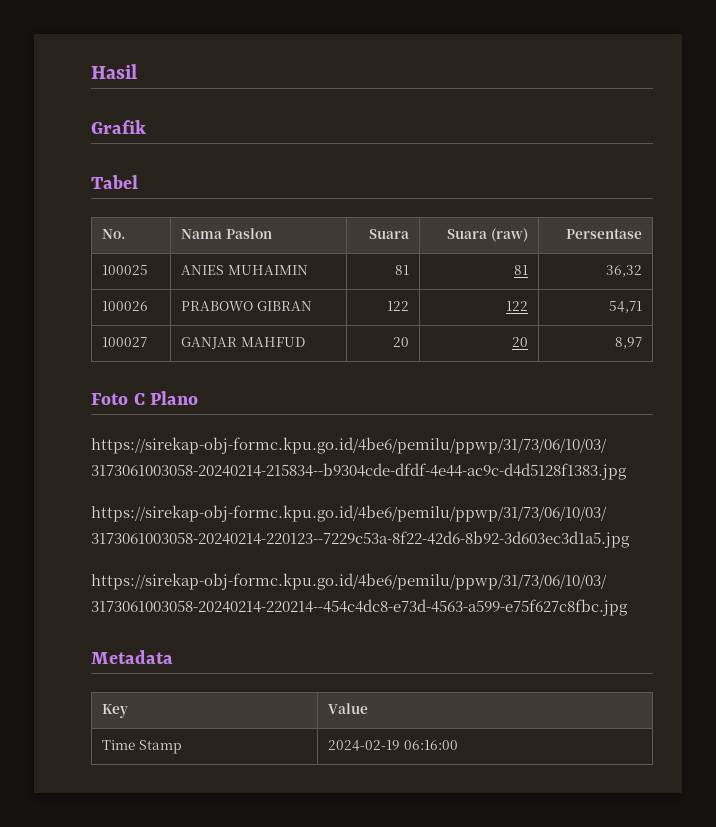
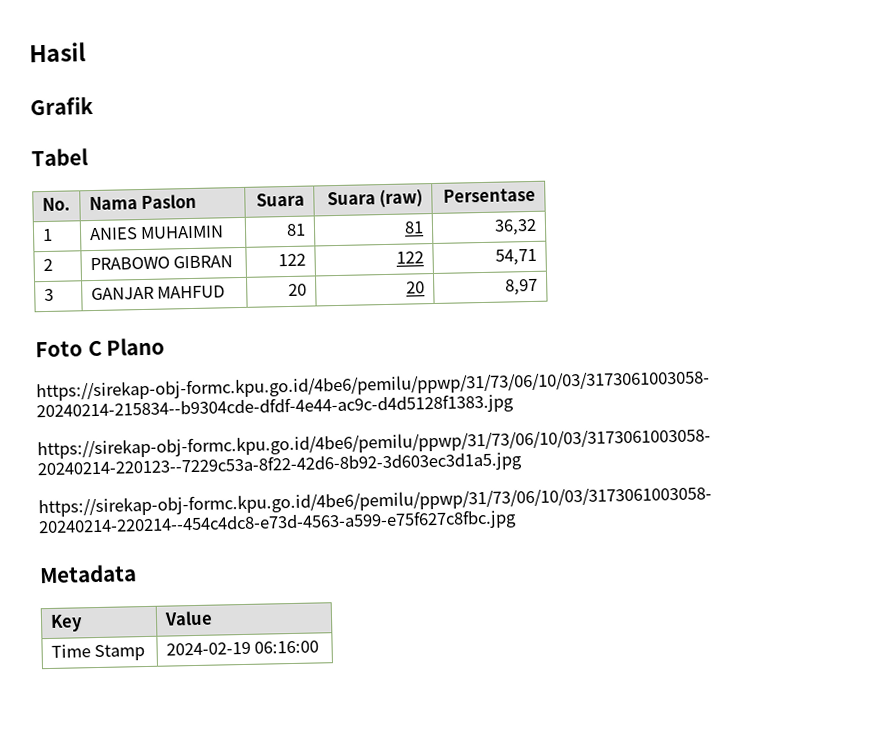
- 100025 | ANIES MUHAIMIN | 81 | 81 | 36,32
+ 1 | ANIES MUHAIMIN | 81 | 81 | 36,32
- 100026 | PRABOWO GIBRAN | 122 | 122 | 54,71
+ 2 | PRABOWO GIBRAN | 122 | 122 | 54,71
- 100027 | GANJAR MAHFUD | 20 | 20 | 8,97
+ 3 | GANJAR MAHFUD | 20 | 20 | 8,97

